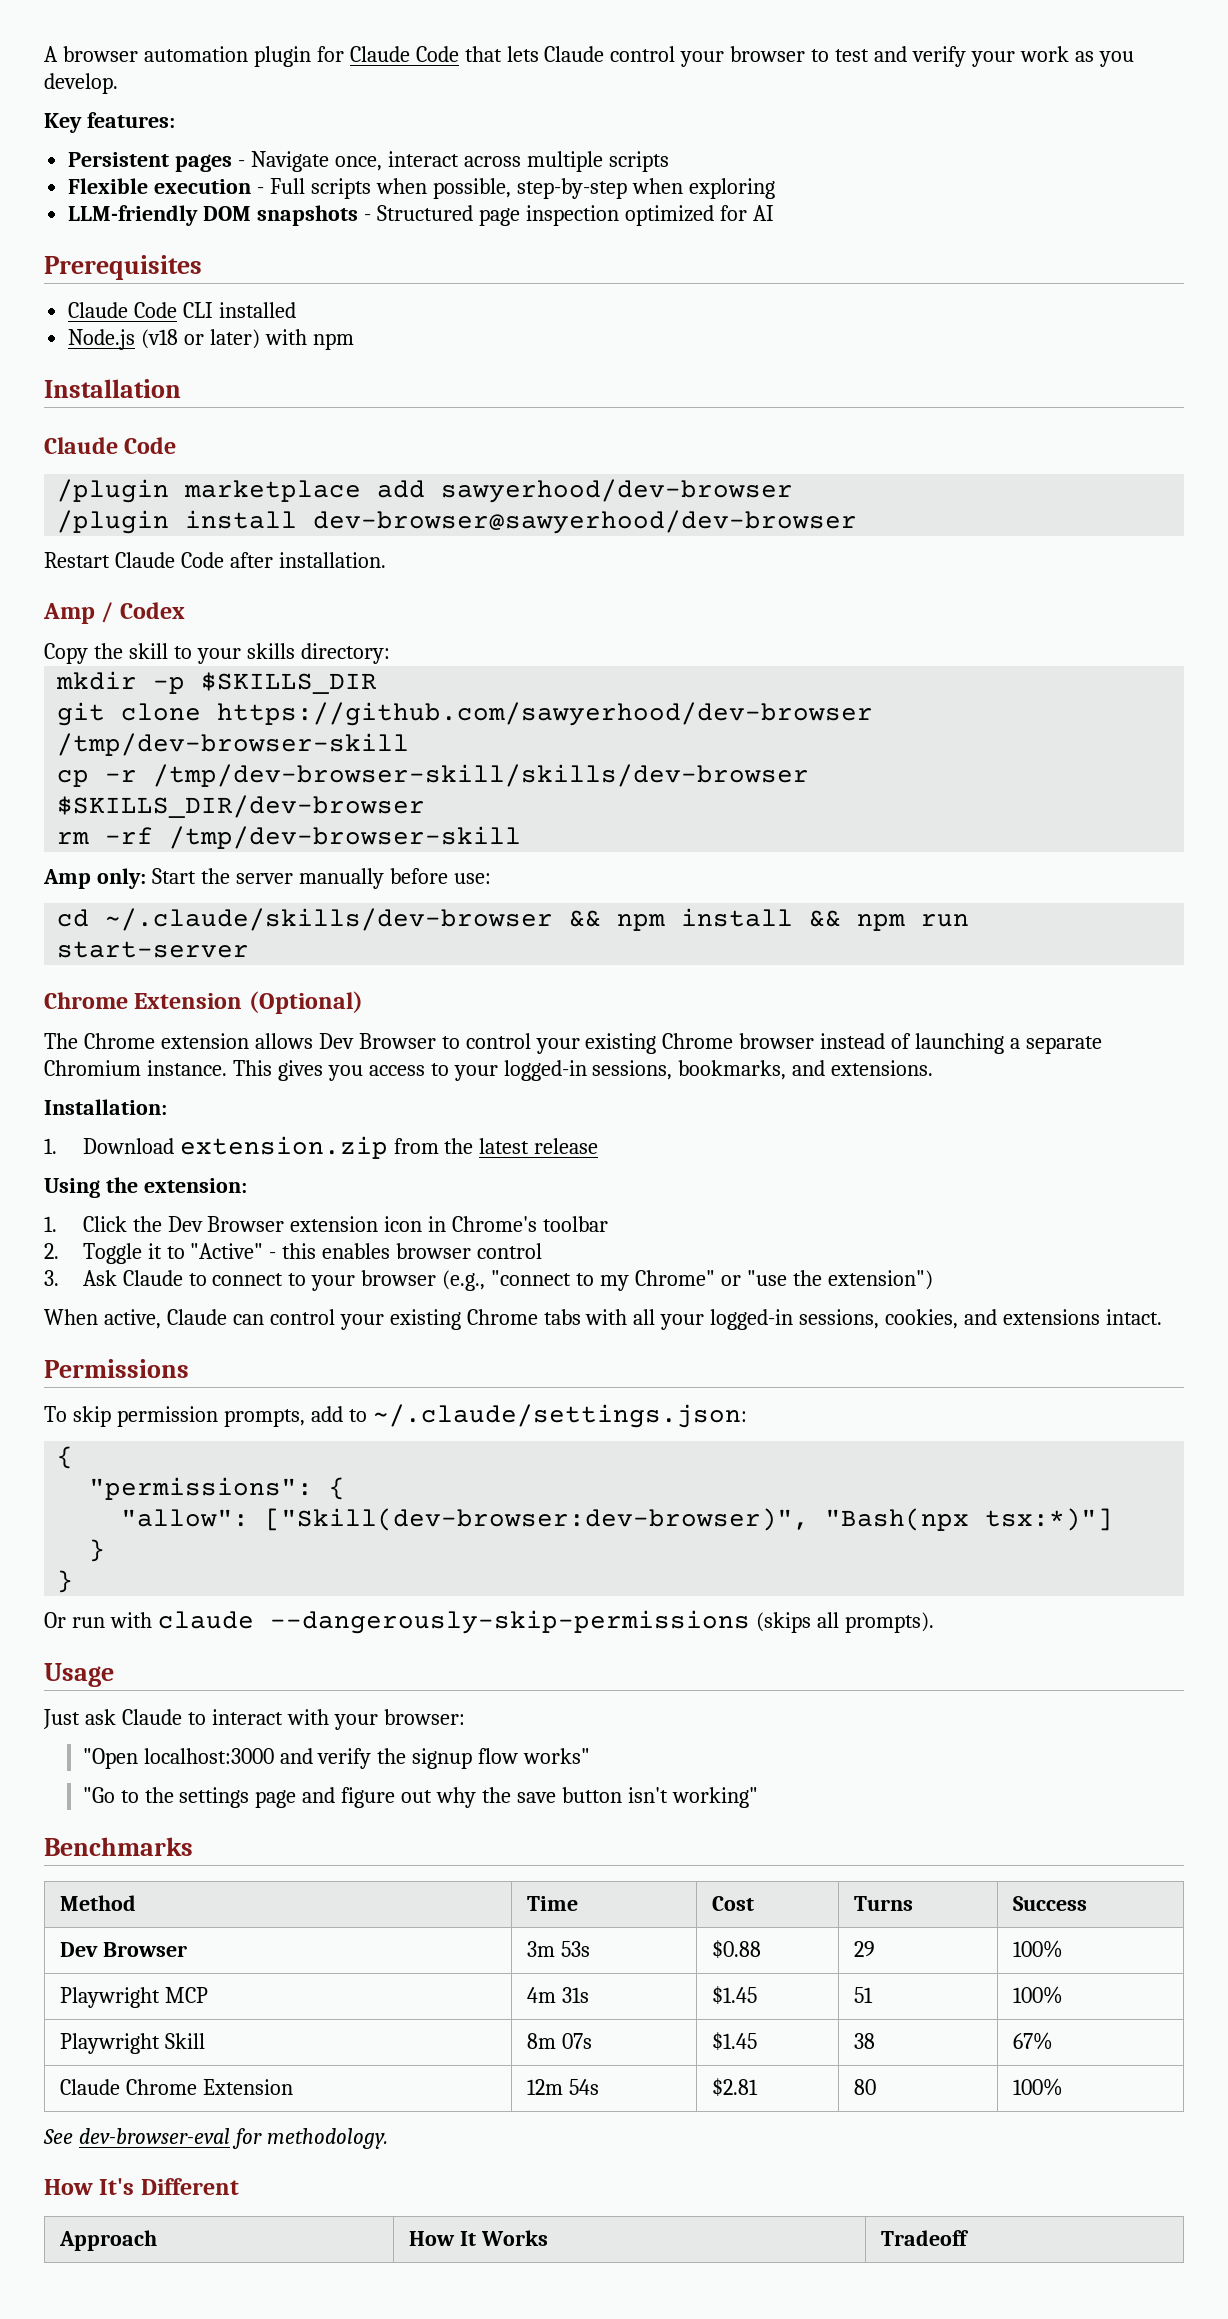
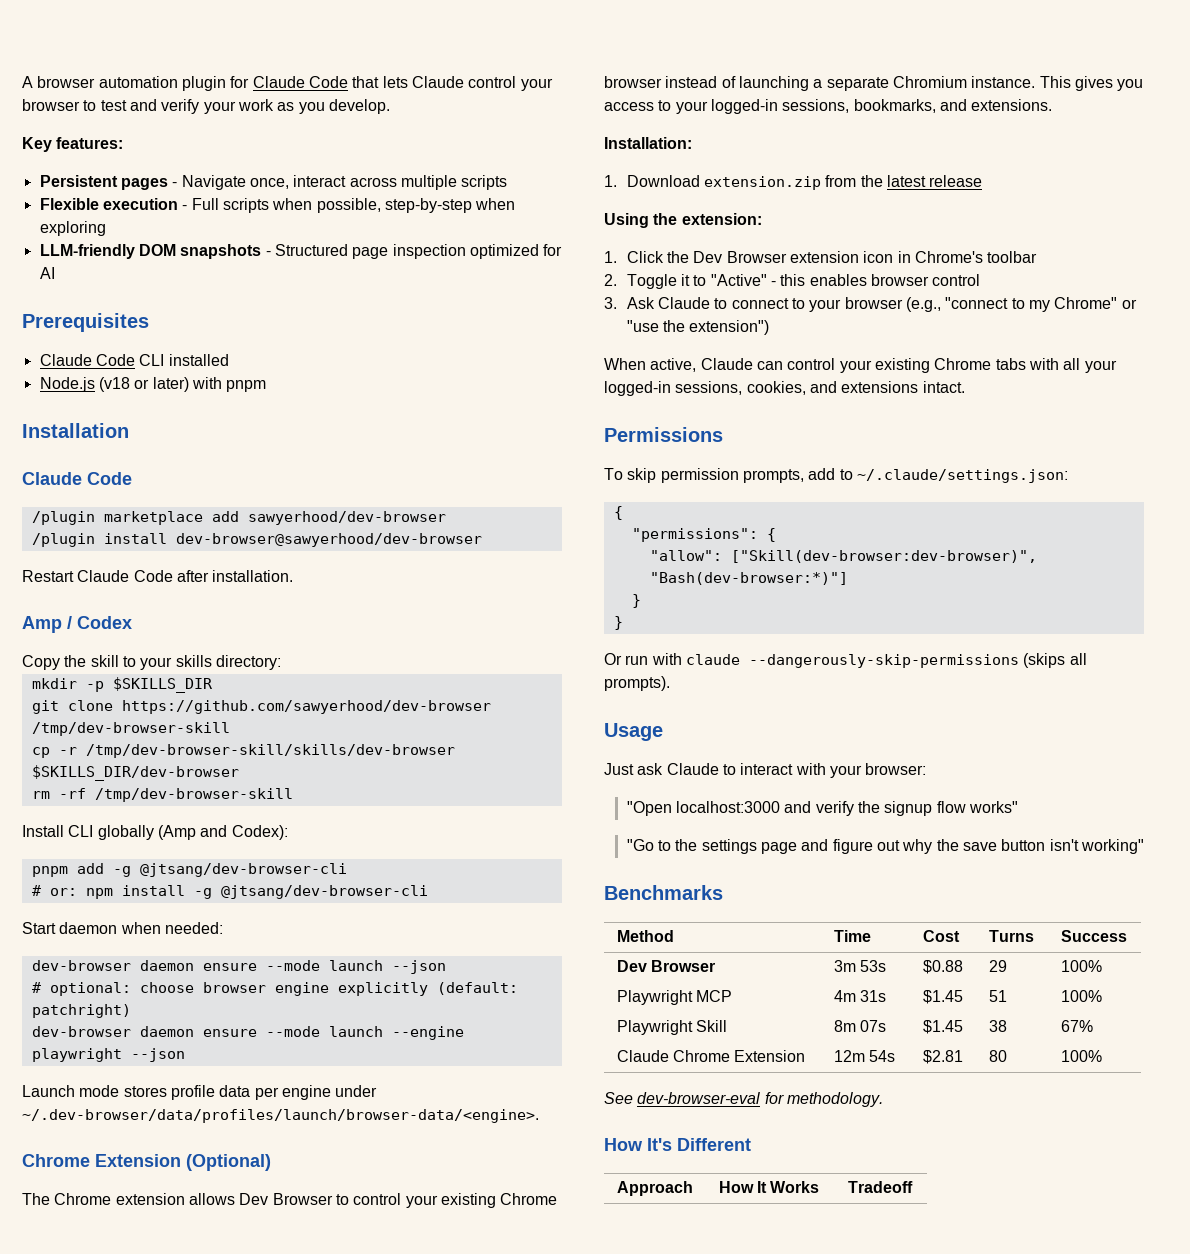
- Node.js (v18 or later) with npm
+ Node.js (v18 or later) with pnpm
- Amp only: Start the server manually before use:
- cd ~/.claude/skills/dev-browser && npm install && npm run start-server
+ Install CLI globally (Amp and Codex):
+ pnpm add -g @jtsang/dev-browser-cli
+ # or: npm install -g @jtsang/dev-browser-cli
+ Start daemon when needed:
+ dev-browser daemon ensure --mode launch --json
+ # optional: choose browser engine explicitly (default: patchright)
+ dev-browser daemon ensure --mode launch --engine playwright --json
+ Launch mode stores profile data per engine under ~/.dev-browser/data/profiles/launch/browser-data/<engine>.
- "allow": ["Skill(dev-browser:dev-browser)", "Bash(npx tsx:*)"]
+ "allow": ["Skill(dev-browser:dev-browser)", "Bash(dev-browser:*)"]

